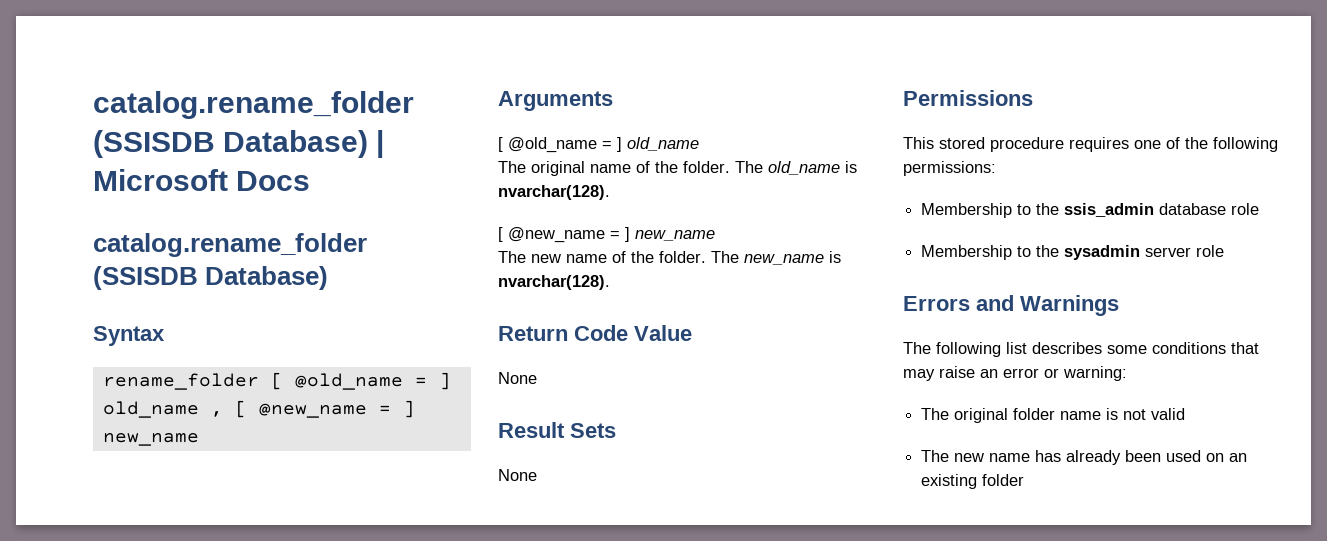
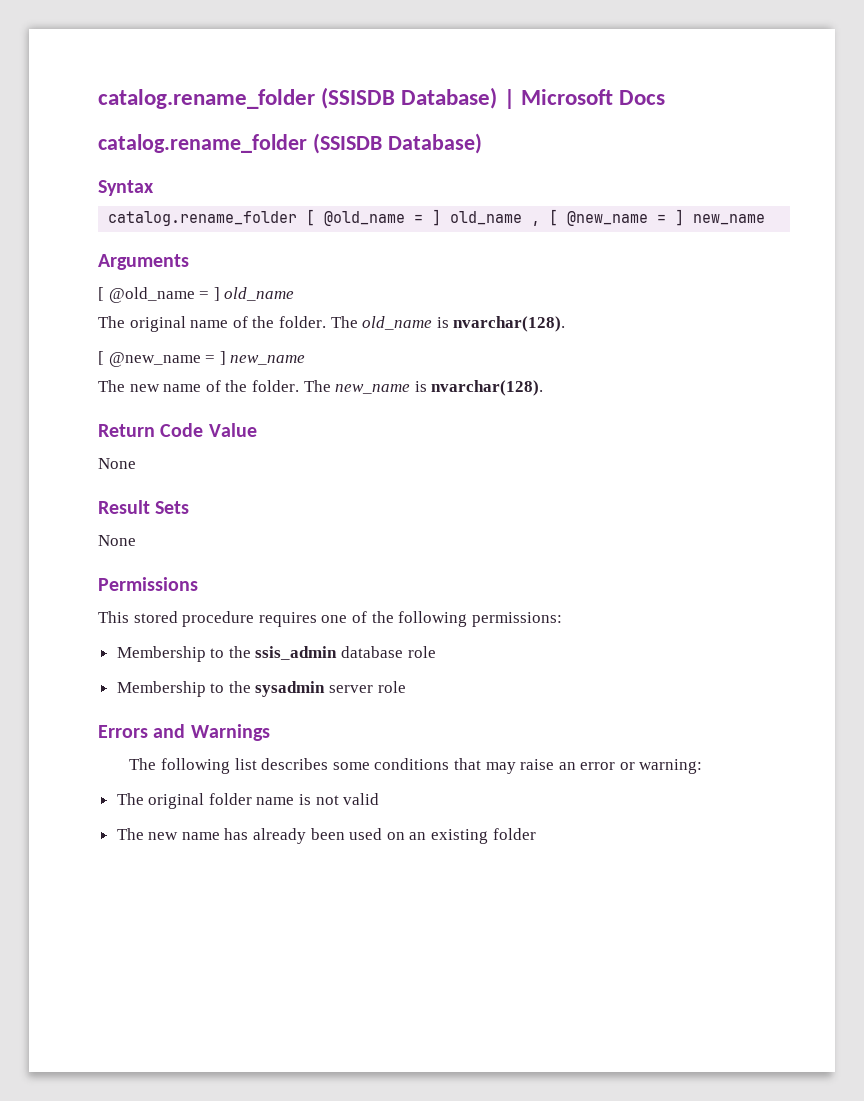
- rename_folder [ @old_name = ] old_name , [ @new_name = ] new_name
+ catalog.rename_folder [ @old_name = ] old_name , [ @new_name = ] new_name

